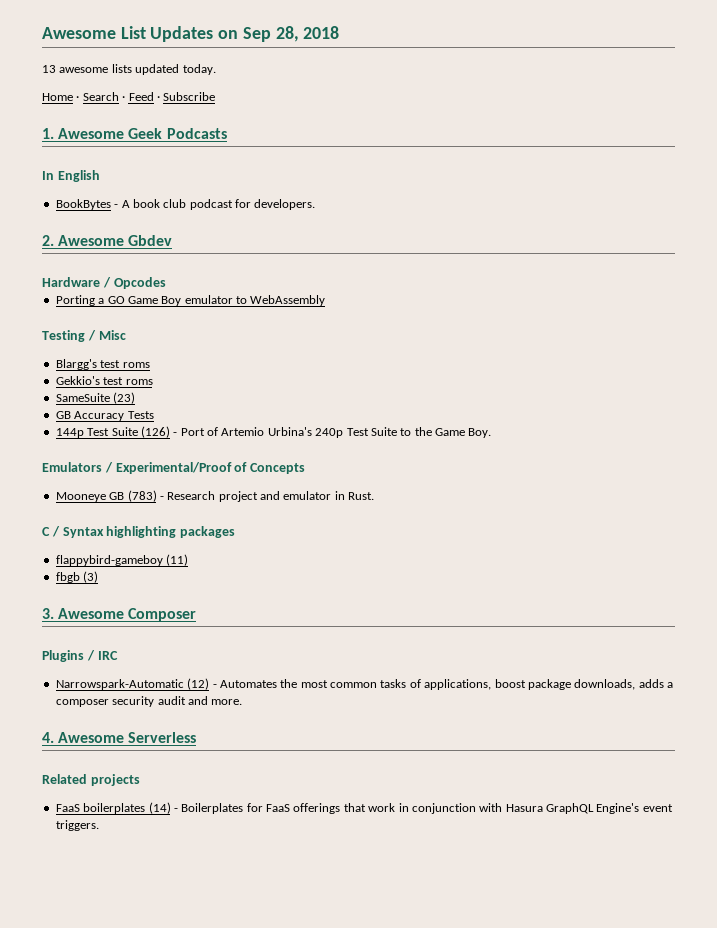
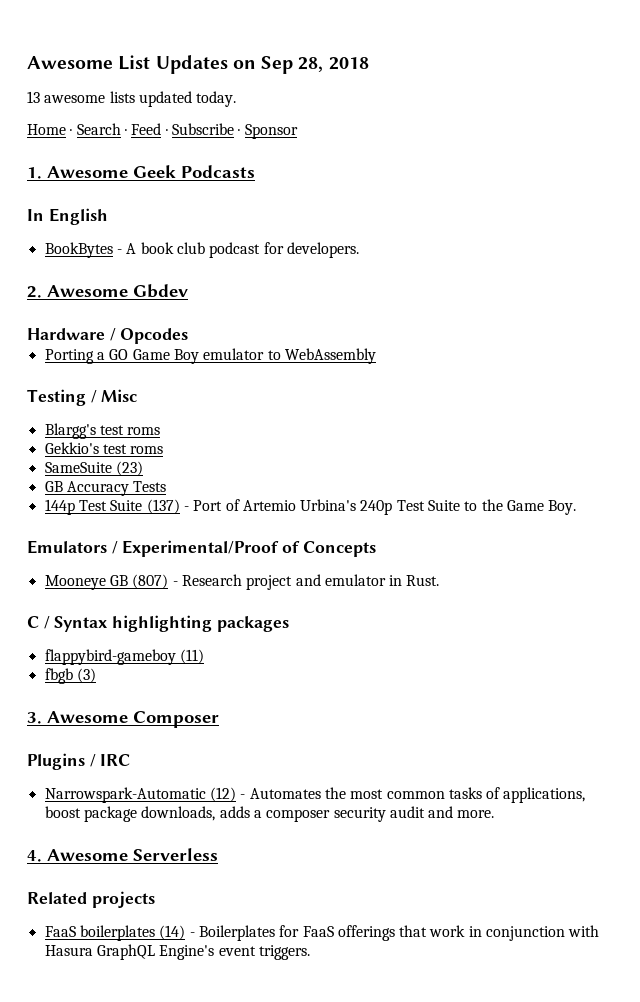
- Home · Search · Feed · Subscribe
+ Home · Search · Feed · Subscribe · Sponsor
- 144p Test Suite (126) - Port of Artemio Urbina's 240p Test Suite to the Game Boy.
+ 144p Test Suite (137) - Port of Artemio Urbina's 240p Test Suite to the Game Boy.
- Mooneye GB (783) - Research project and emulator in Rust.
+ Mooneye GB (807) - Research project and emulator in Rust.

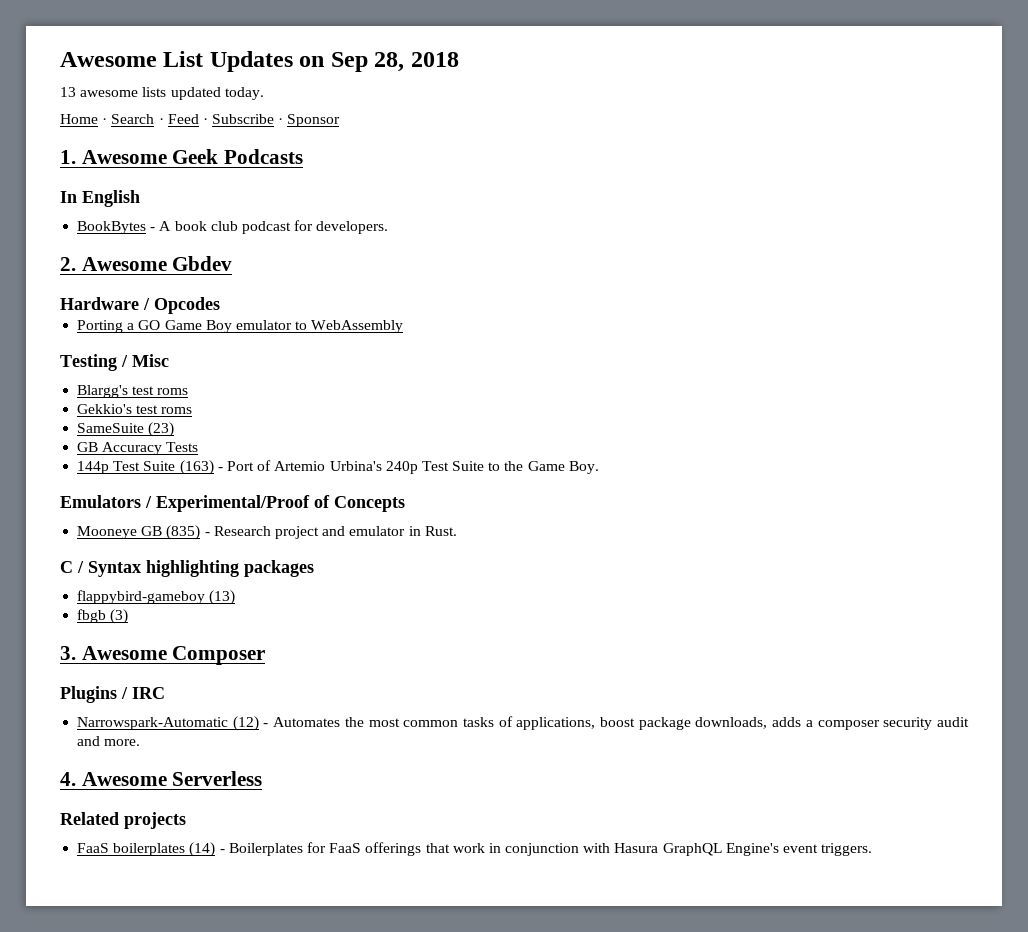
- 144p Test Suite (137) - Port of Artemio Urbina's 240p Test Suite to the Game Boy.
+ 144p Test Suite (163) - Port of Artemio Urbina's 240p Test Suite to the Game Boy.
- Mooneye GB (807) - Research project and emulator in Rust.
+ Mooneye GB (835) - Research project and emulator in Rust.
- flappybird-gameboy (11)
+ flappybird-gameboy (13)

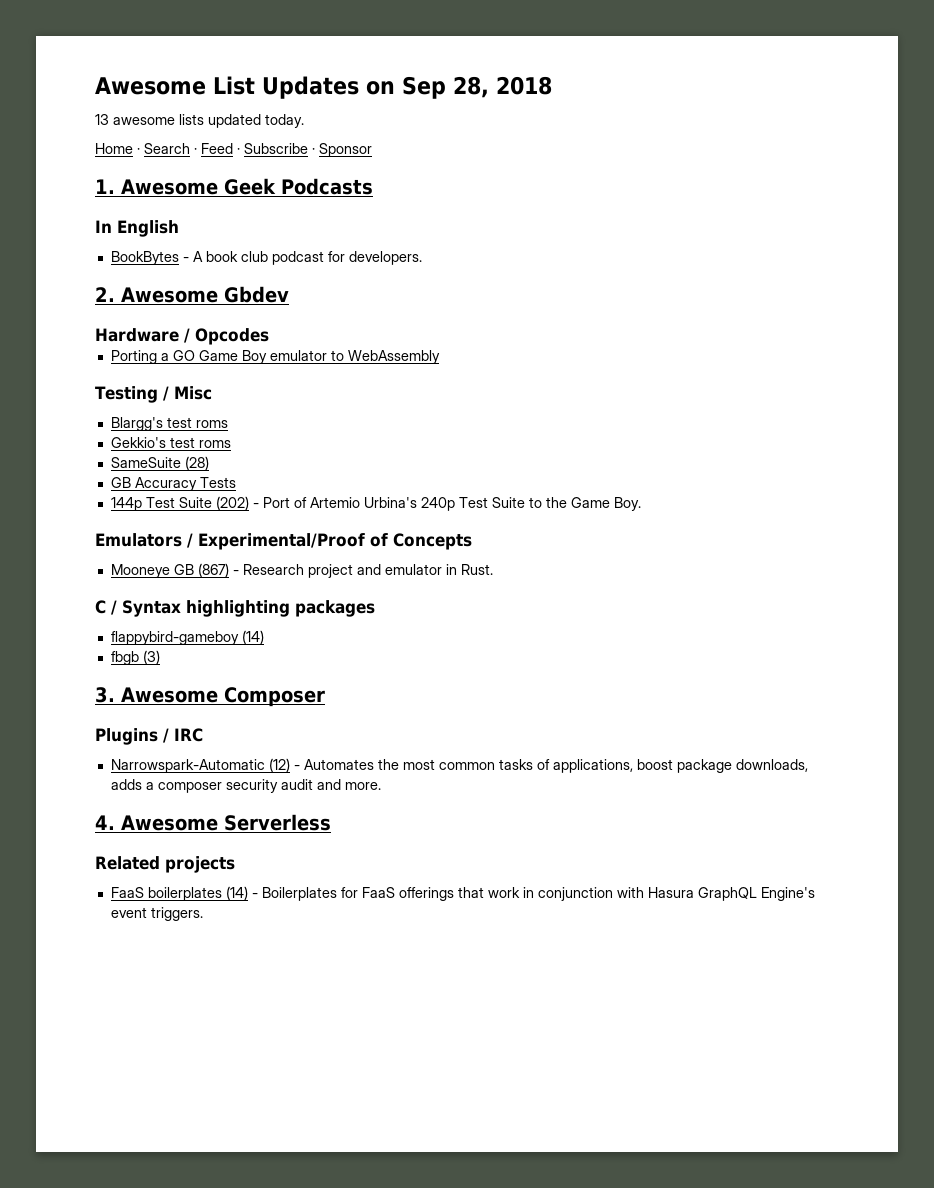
- SameSuite (23)
+ SameSuite (28)
- 144p Test Suite (163) - Port of Artemio Urbina's 240p Test Suite to the Game Boy.
+ 144p Test Suite (202) - Port of Artemio Urbina's 240p Test Suite to the Game Boy.
- Mooneye GB (835) - Research project and emulator in Rust.
+ Mooneye GB (867) - Research project and emulator in Rust.
- flappybird-gameboy (13)
+ flappybird-gameboy (14)

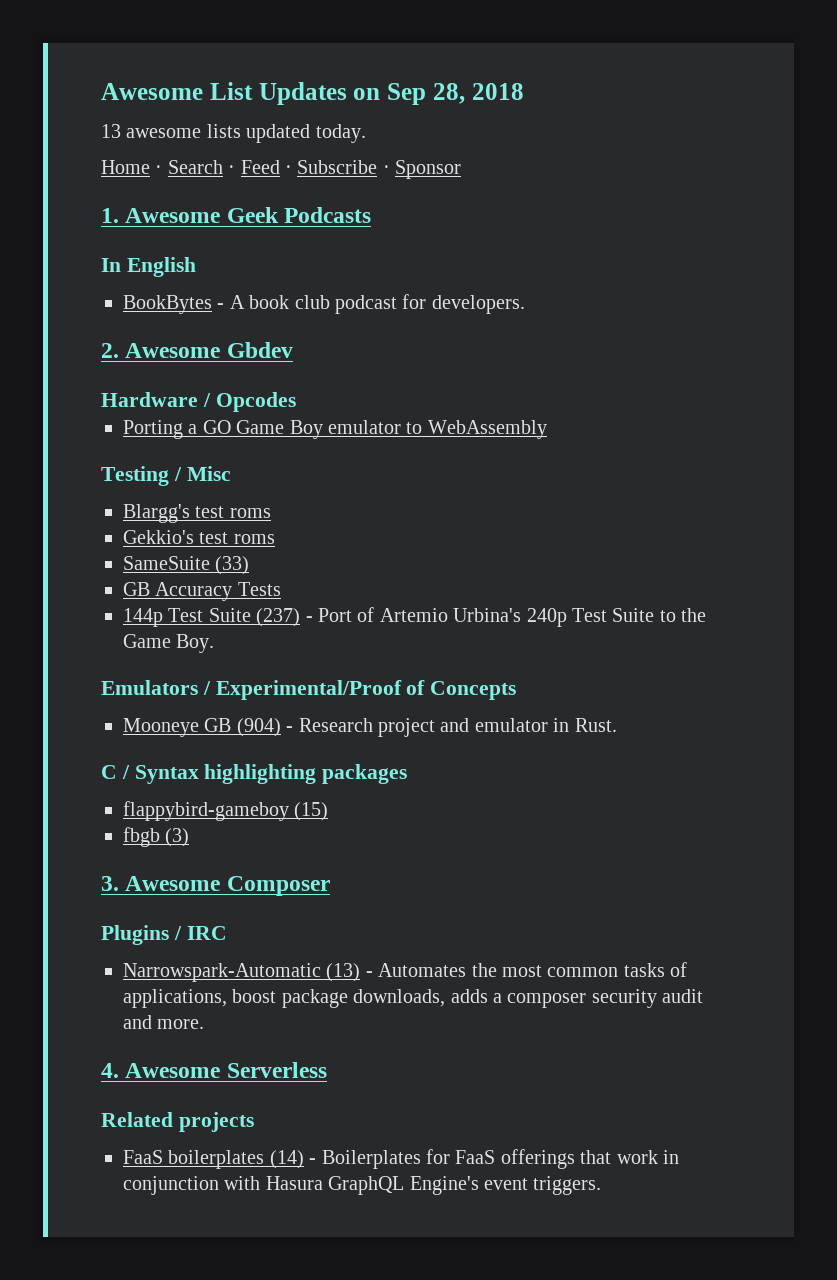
- SameSuite (28)
+ SameSuite (33)
- 144p Test Suite (202) - Port of Artemio Urbina's 240p Test Suite to the Game Boy.
+ 144p Test Suite (237) - Port of Artemio Urbina's 240p Test Suite to the Game Boy.
- Mooneye GB (867) - Research project and emulator in Rust.
+ Mooneye GB (904) - Research project and emulator in Rust.
- flappybird-gameboy (14)
+ flappybird-gameboy (15)
- Narrowspark-Automatic (12) - Automates the most common tasks of applications, boost package downloads, adds a composer security audit and more.
+ Narrowspark-Automatic (13) - Automates the most common tasks of applications, boost package downloads, adds a composer security audit and more.

